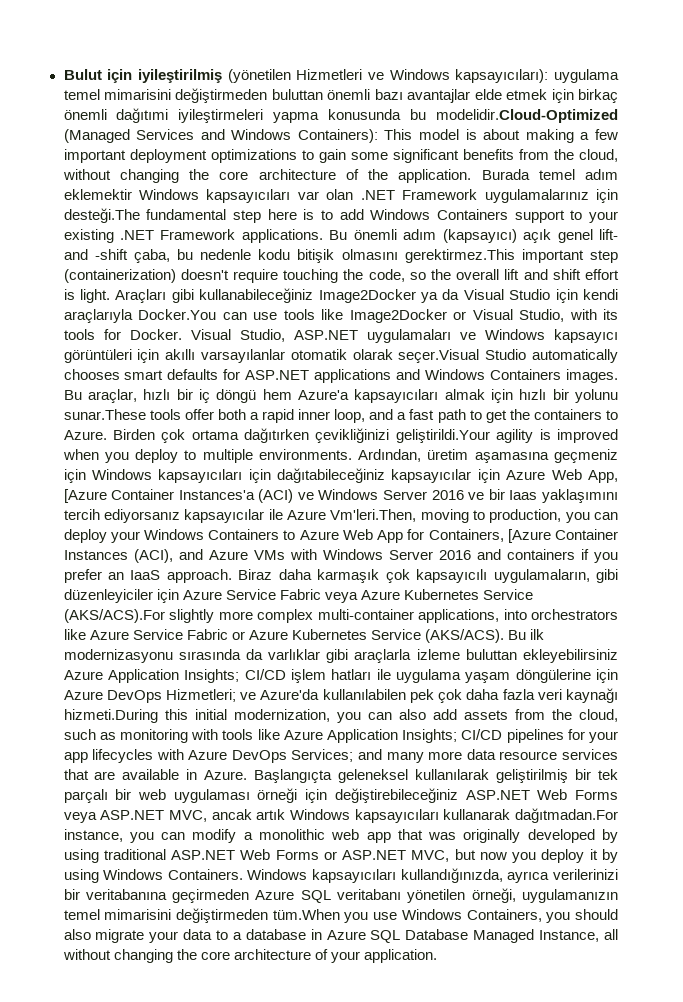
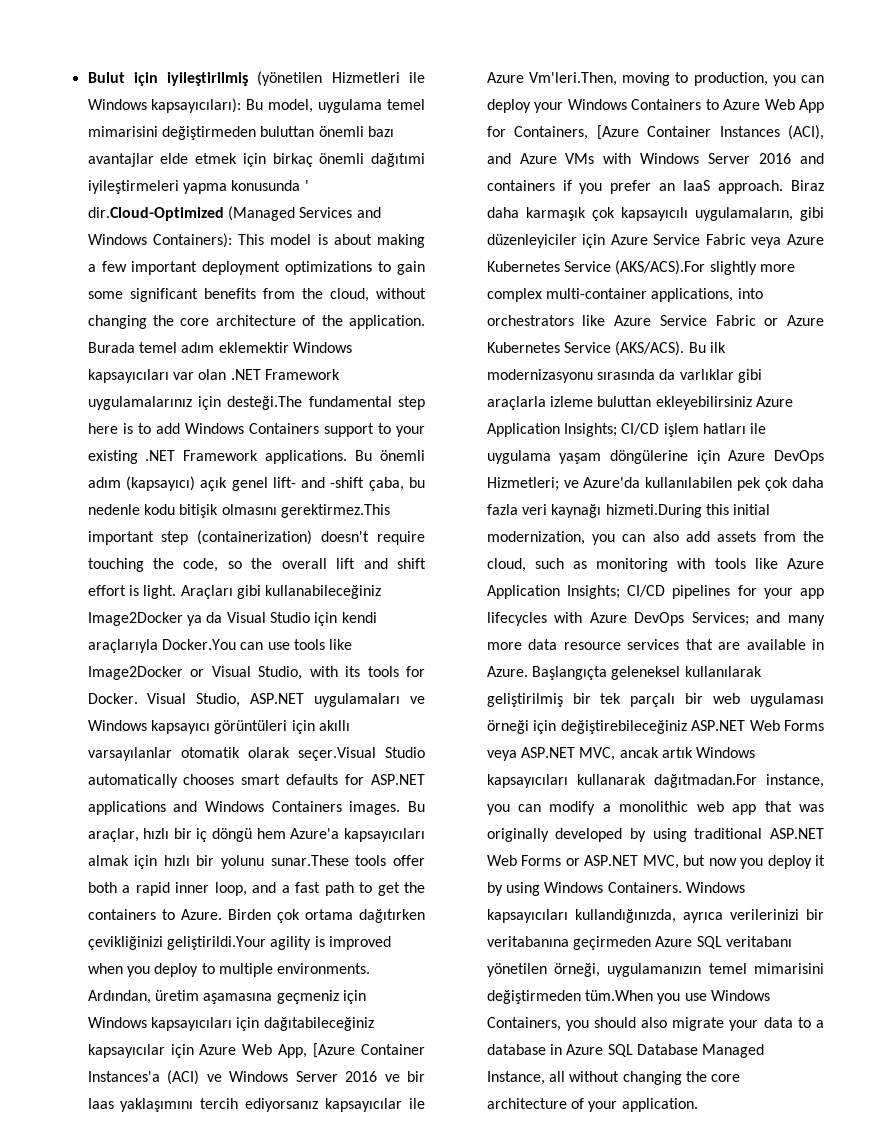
- Bulut için iyileştirilmiş (yönetilen Hizmetleri ve Windows kapsayıcıları): uygulama temel mimarisini değiştirmeden buluttan önemli bazı avantajlar elde etmek için birkaç önemli dağıtımi iyileştirmeleri yapma konusunda bu modelidir.Cloud-Optimized (Managed Services and Windows Containers): This model is about making a few important deployment optimizations to gain some significant benefits from the cloud, without changing the core architecture of the application.
+ Bulut için iyileştirilmiş (yönetilen Hizmetleri ile Windows kapsayıcıları): Bu model, uygulama temel mimarisini değiştirmeden buluttan önemli bazı avantajlar elde etmek için birkaç önemli dağıtımi iyileştirmeleri yapma konusunda ' dir.Cloud-Optimized (Managed Services and Windows Containers): This model is about making a few important deployment optimizations to gain some significant benefits from the cloud, without changing the core architecture of the application.

